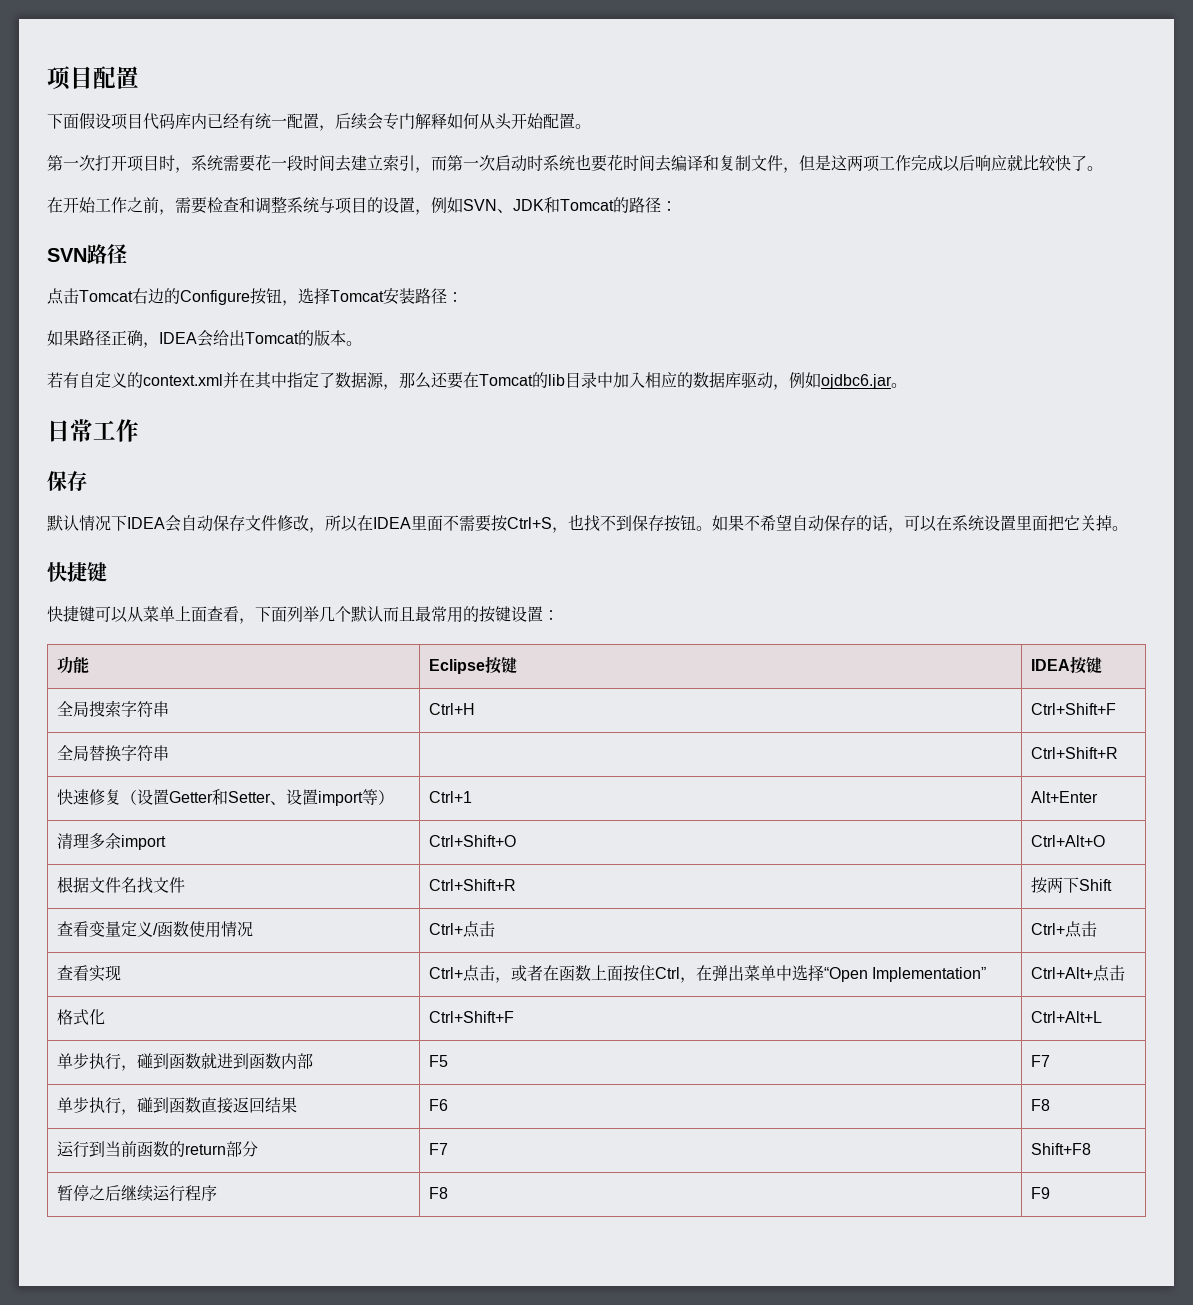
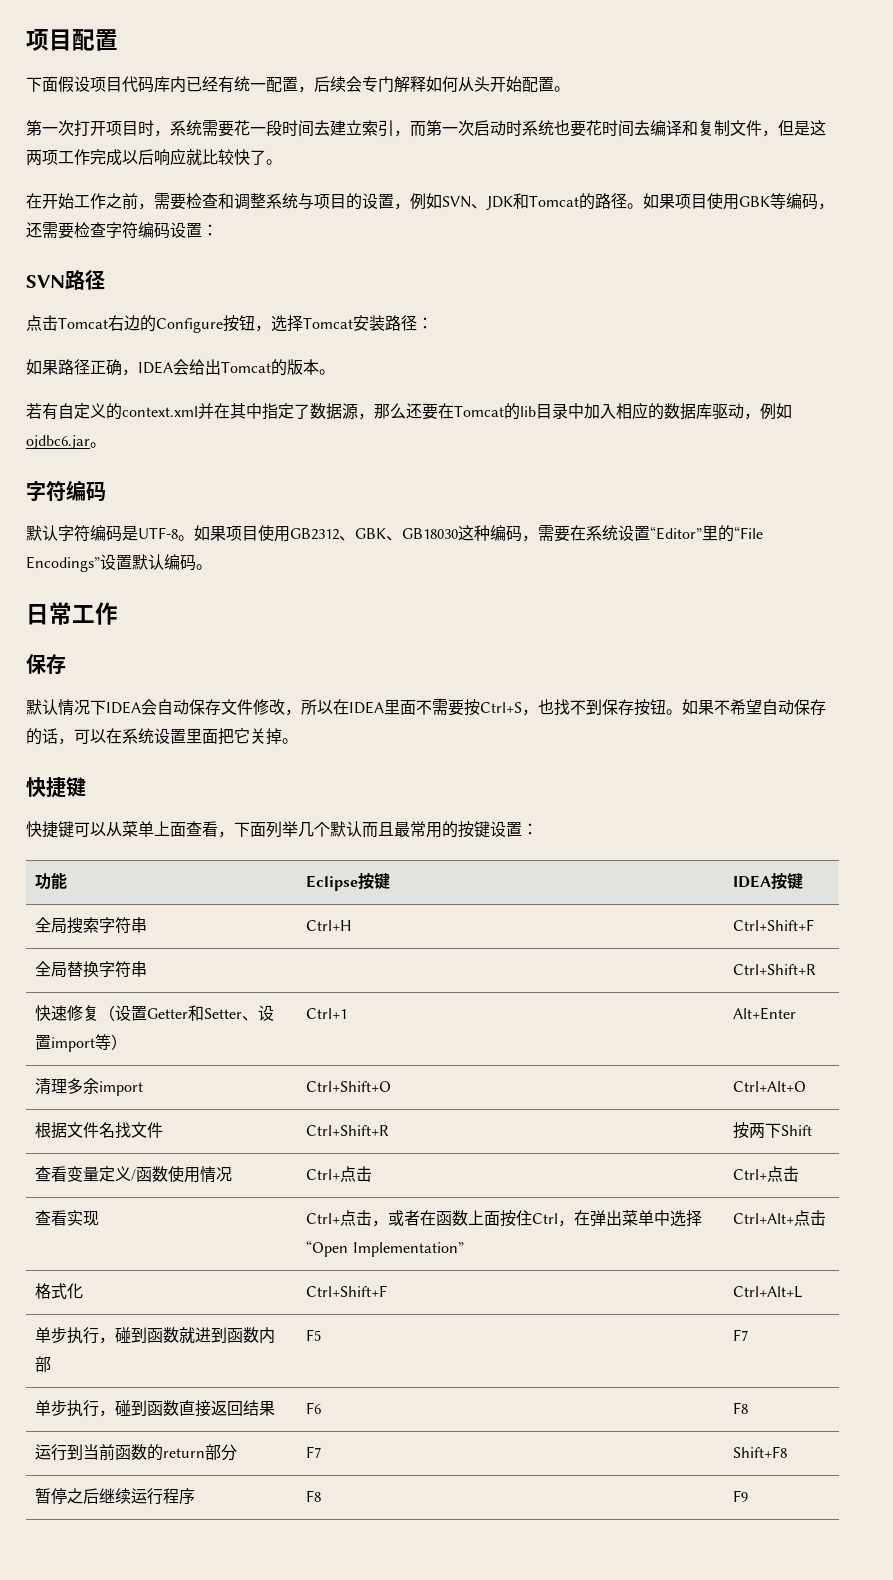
- 在开始工作之前，需要检查和调整系统与项目的设置，例如SVN、JDK和Tomcat的路径：
+ 在开始工作之前，需要检查和调整系统与项目的设置，例如SVN、JDK和Tomcat的路径。如果项目使用GBK等编码，还需要检查字符编码设置：
  若有自定义的context.xml并在其中指定了数据源，那么还要在Tomcat的lib目录中加入相应的数据库驱动，例如ojdbc6.jar。
+ 字符编码
+ 默认字符编码是UTF-8。如果项目使用GB2312、GBK、GB18030这种编码，需要在系统设置“Editor”里的“File Encodings”设置默认编码。

